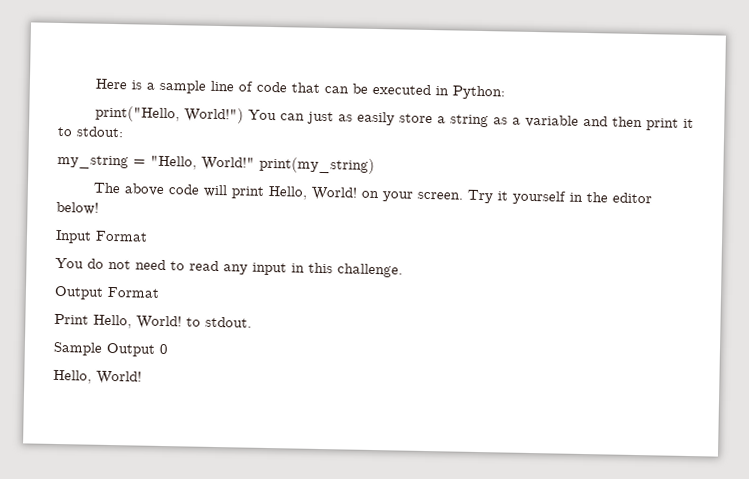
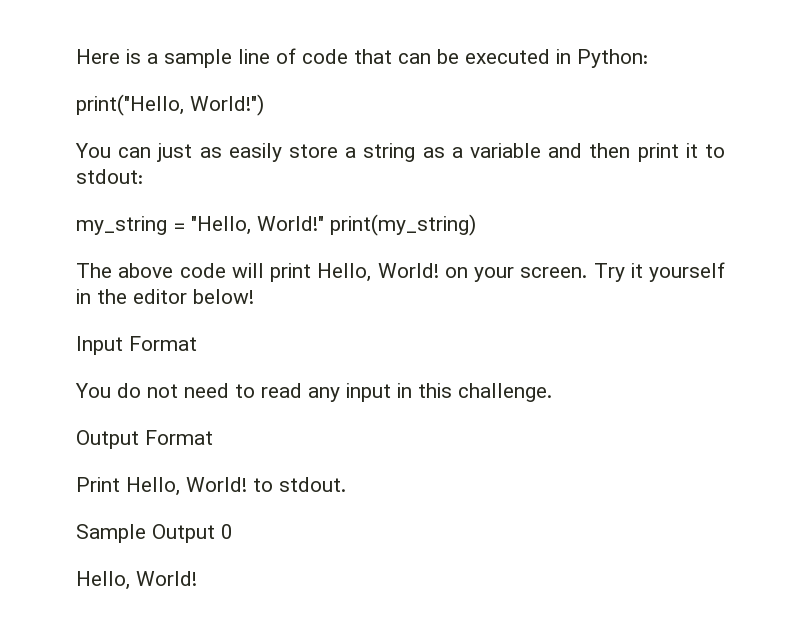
- print("Hello, World!") You can just as easily store a string as a variable and then print it to stdout:
+ print("Hello, World!")
+ You can just as easily store a string as a variable and then print it to stdout:

